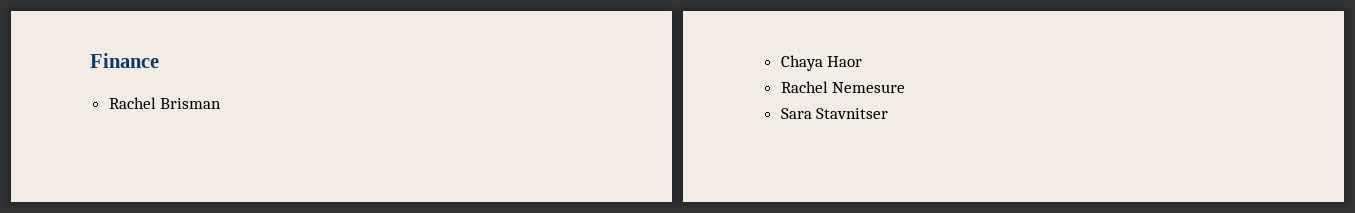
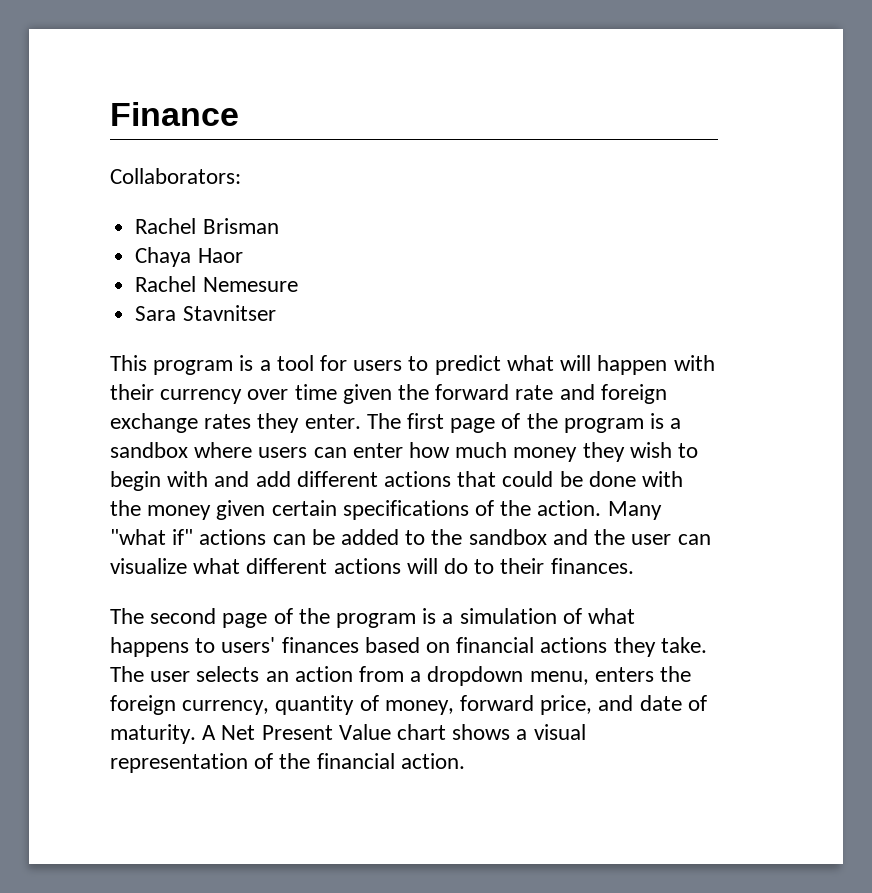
+ Collaborators:
+ This program is a tool for users to predict what will happen with their currency over time given the forward rate and foreign exchange rates they enter. The first page of the program is a sandbox where users can enter how much money they wish to begin with and add different actions that could be done with the money given certain specifications of the action. Many "what if" actions can be added to the sandbox and the user can visualize what different actions will do to their finances.
+ The second page of the program is a simulation of what happens to users' finances based on financial actions they take. The user selects an action from a dropdown menu, enters the foreign currency, quantity of money, forward price, and date of maturity. A Net Present Value chart shows a visual representation of the financial action.

